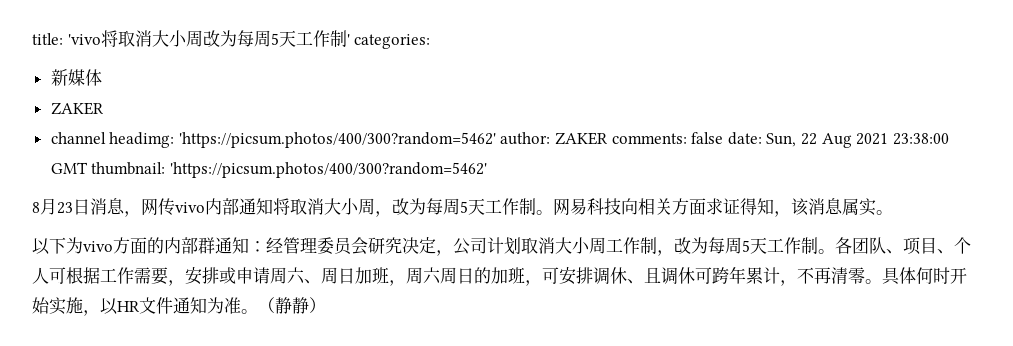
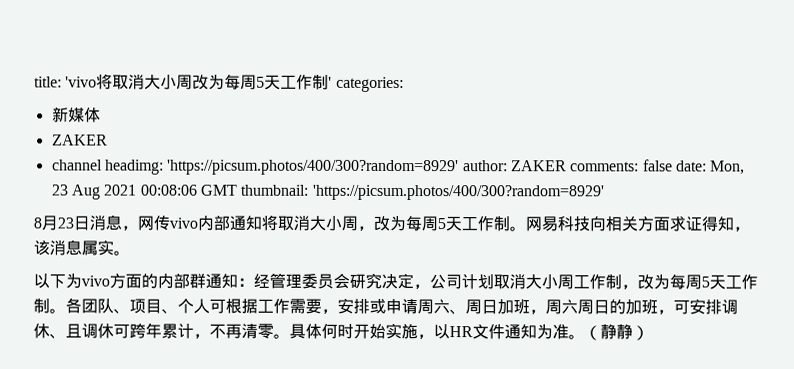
- channel headimg: 'https://picsum.photos/400/300?random=5462' author: ZAKER comments: false date: Sun, 22 Aug 2021 23:38:00 GMT thumbnail: 'https://picsum.photos/400/300?random=5462'
+ channel headimg: 'https://picsum.photos/400/300?random=8929' author: ZAKER comments: false date: Mon, 23 Aug 2021 00:08:06 GMT thumbnail: 'https://picsum.photos/400/300?random=8929'

